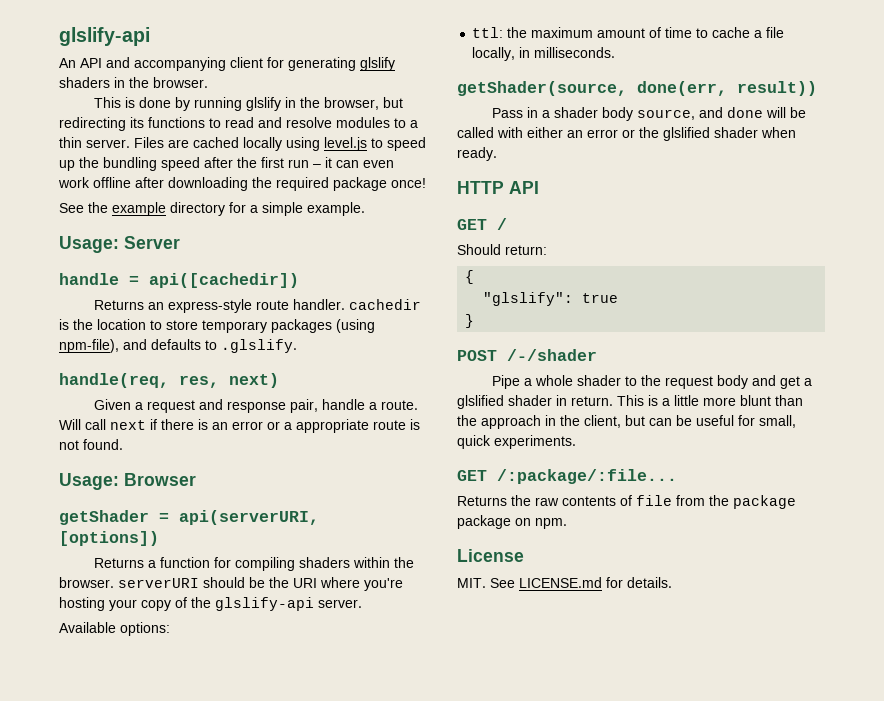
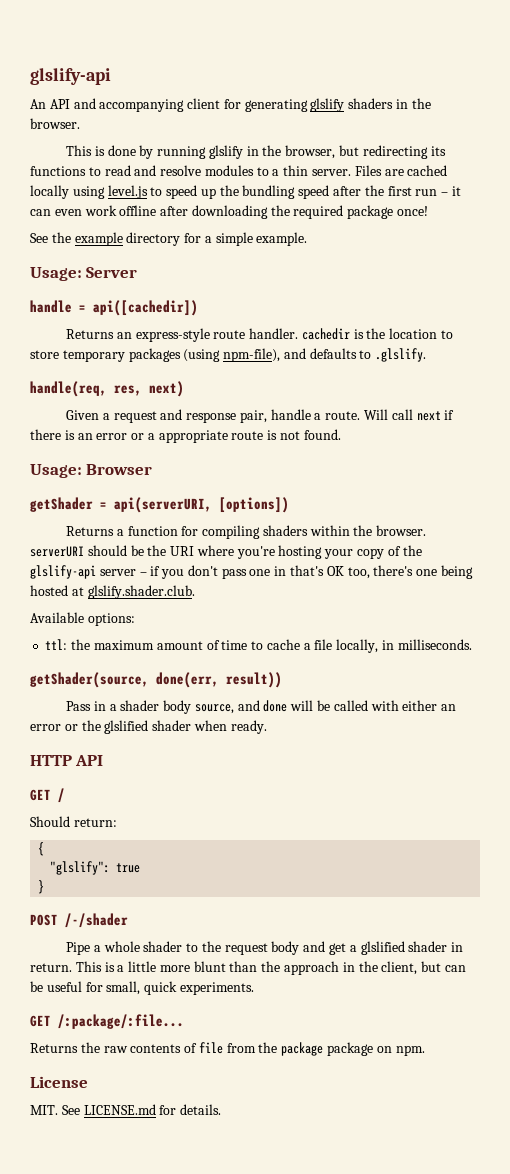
- Returns a function for compiling shaders within the browser. serverURI should be the URI where you're hosting your copy of the glslify-api server.
+ Returns a function for compiling shaders within the browser. serverURI should be the URI where you're hosting your copy of the glslify-api server – if you don't pass one in that's OK too, there's one being hosted at glslify.shader.club.

